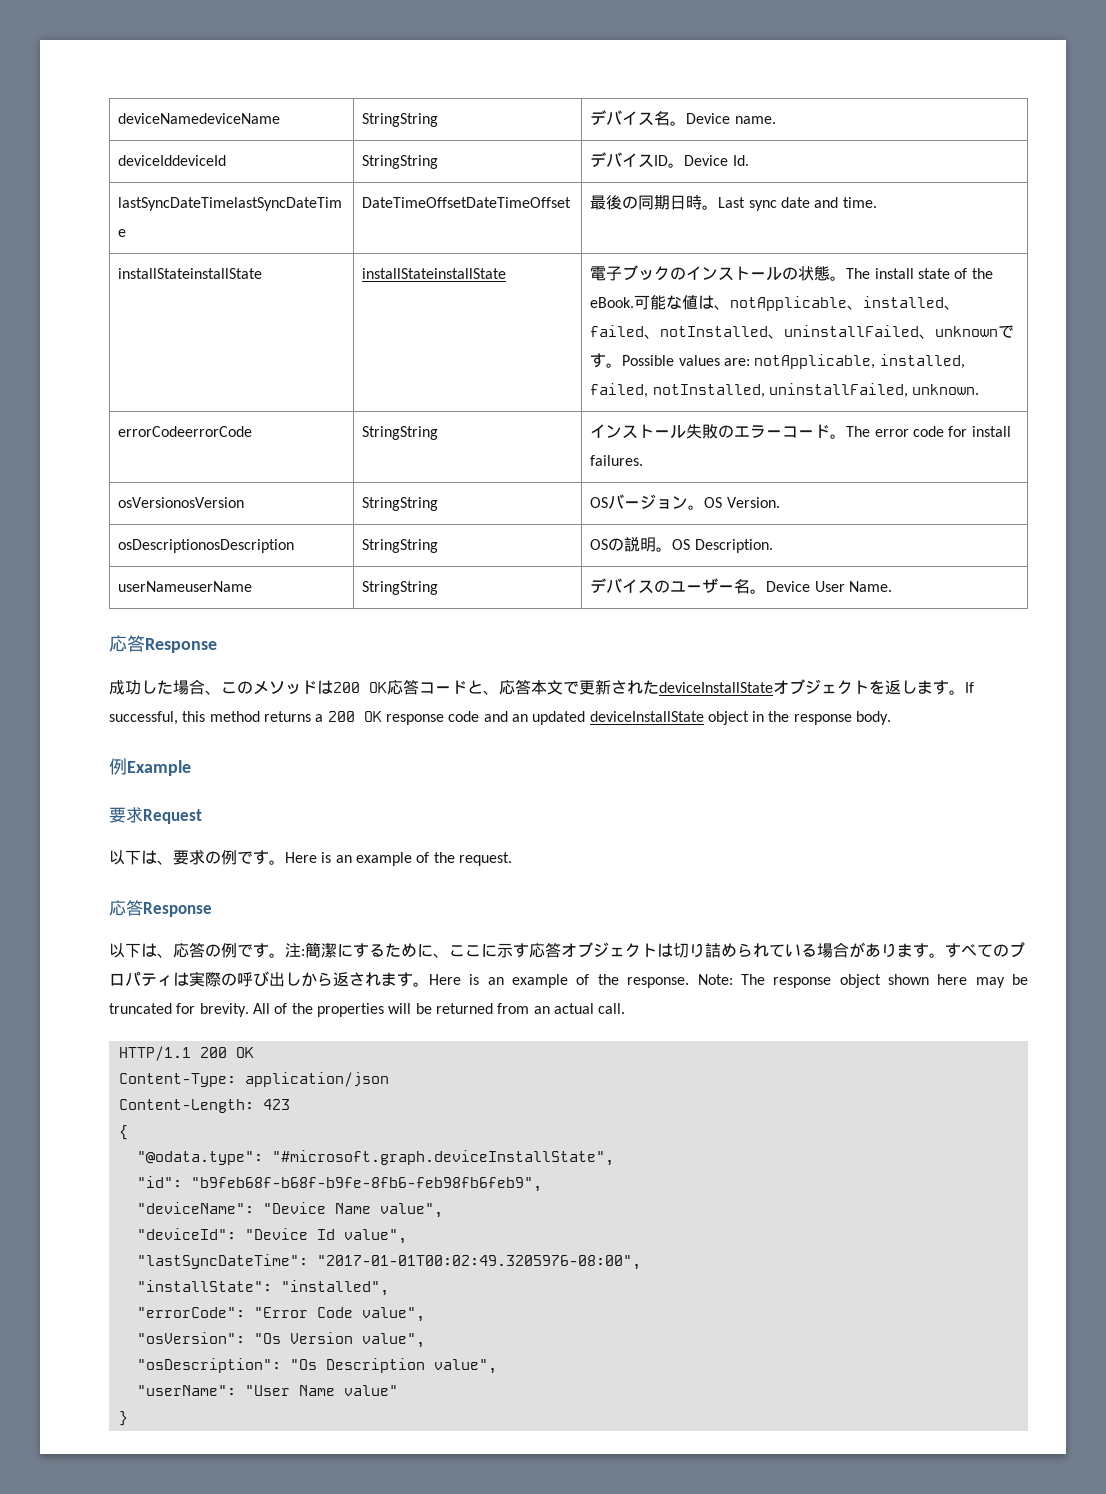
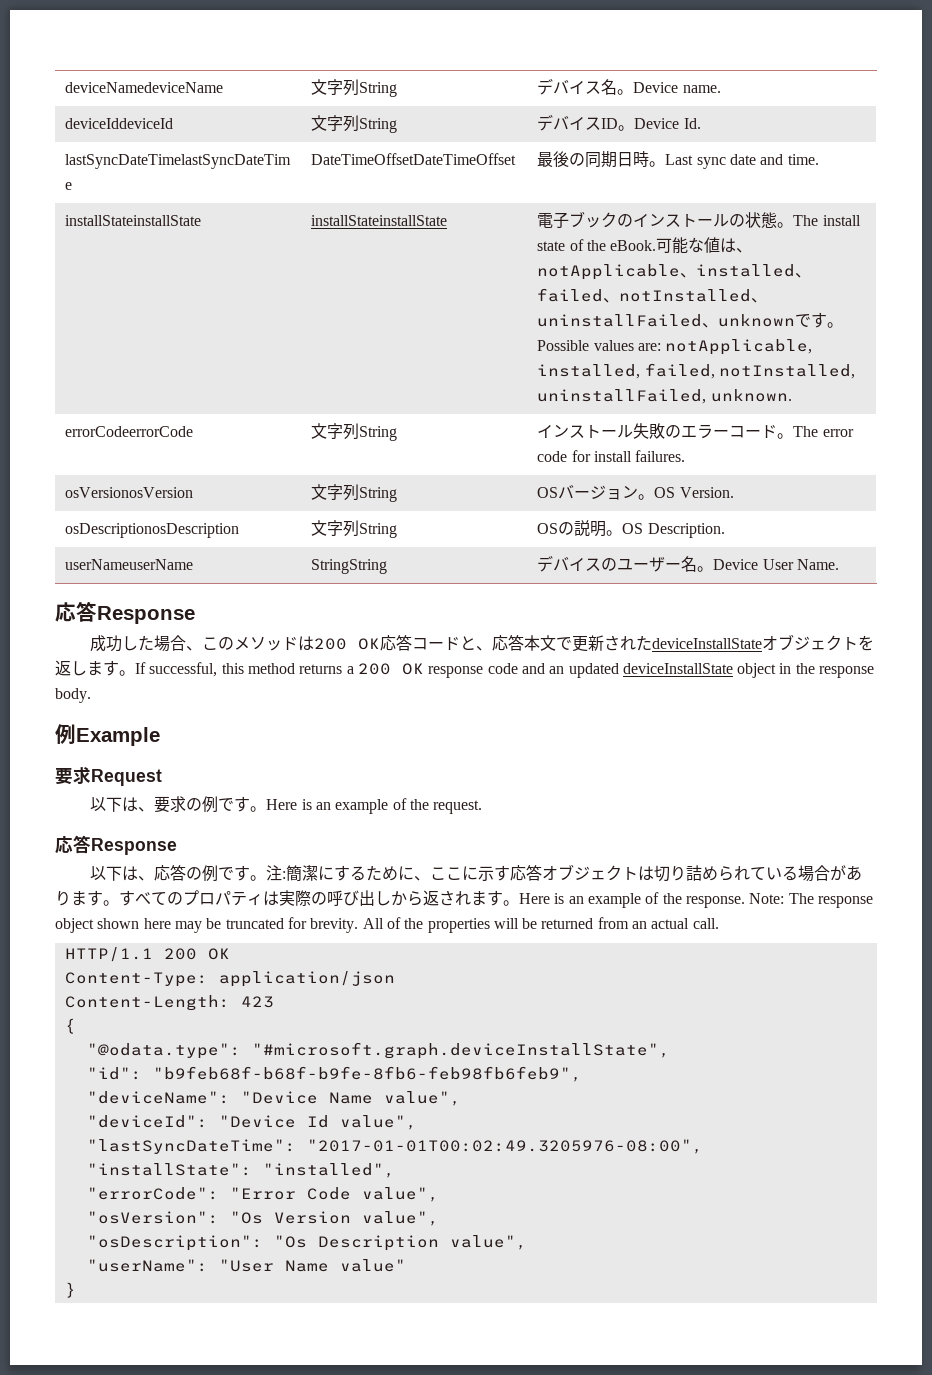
- deviceNamedeviceName | StringString | デバイス名。Device name.
+ deviceNamedeviceName | 文字列String | デバイス名。Device name.
- deviceIddeviceId | StringString | デバイスID。Device Id.
+ deviceIddeviceId | 文字列String | デバイスID。Device Id.
- errorCodeerrorCode | StringString | インストール失敗のエラーコード。The error code for install failures.
+ errorCodeerrorCode | 文字列String | インストール失敗のエラーコード。The error code for install failures.
- osVersionosVersion | StringString | OSバージョン。OS Version.
+ osVersionosVersion | 文字列String | OSバージョン。OS Version.
- osDescriptionosDescription | StringString | OSの説明。OS Description.
+ osDescriptionosDescription | 文字列String | OSの説明。OS Description.

